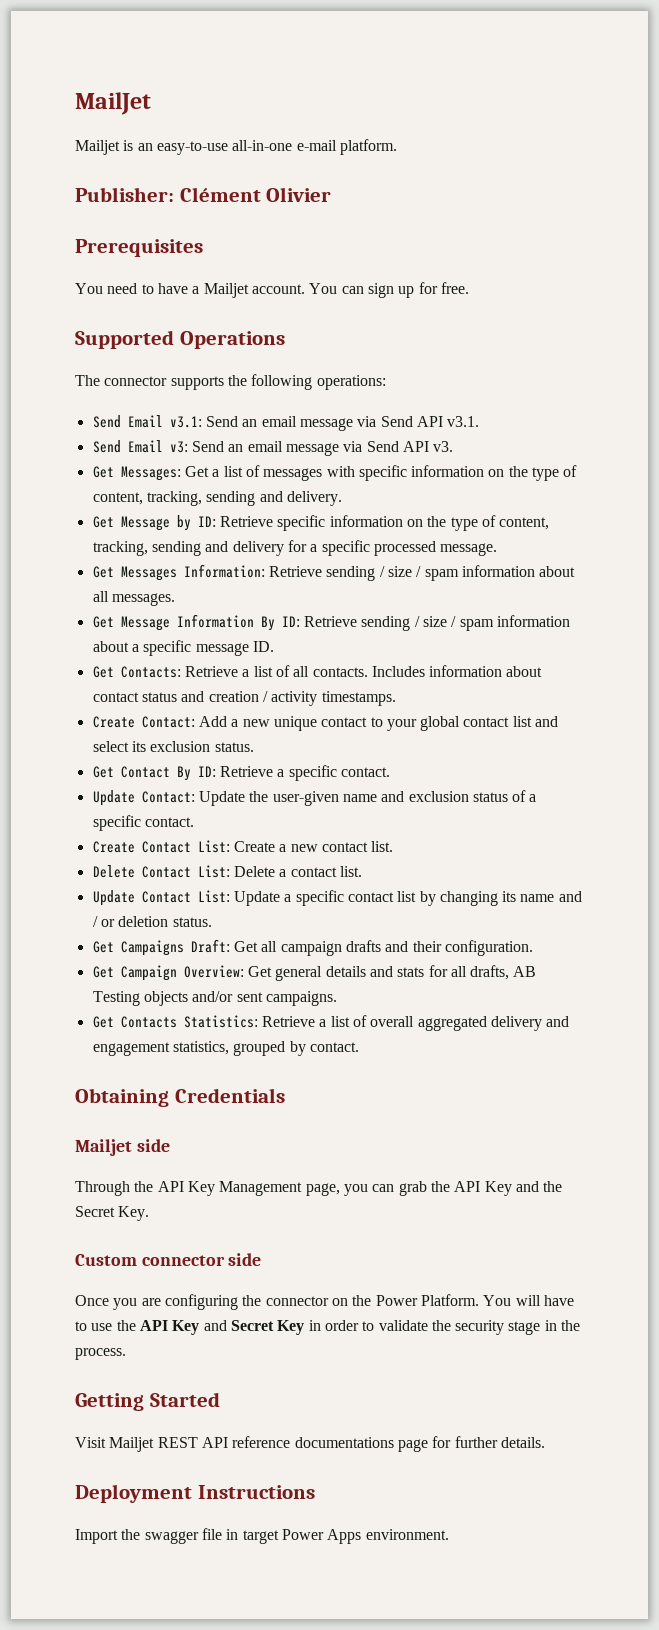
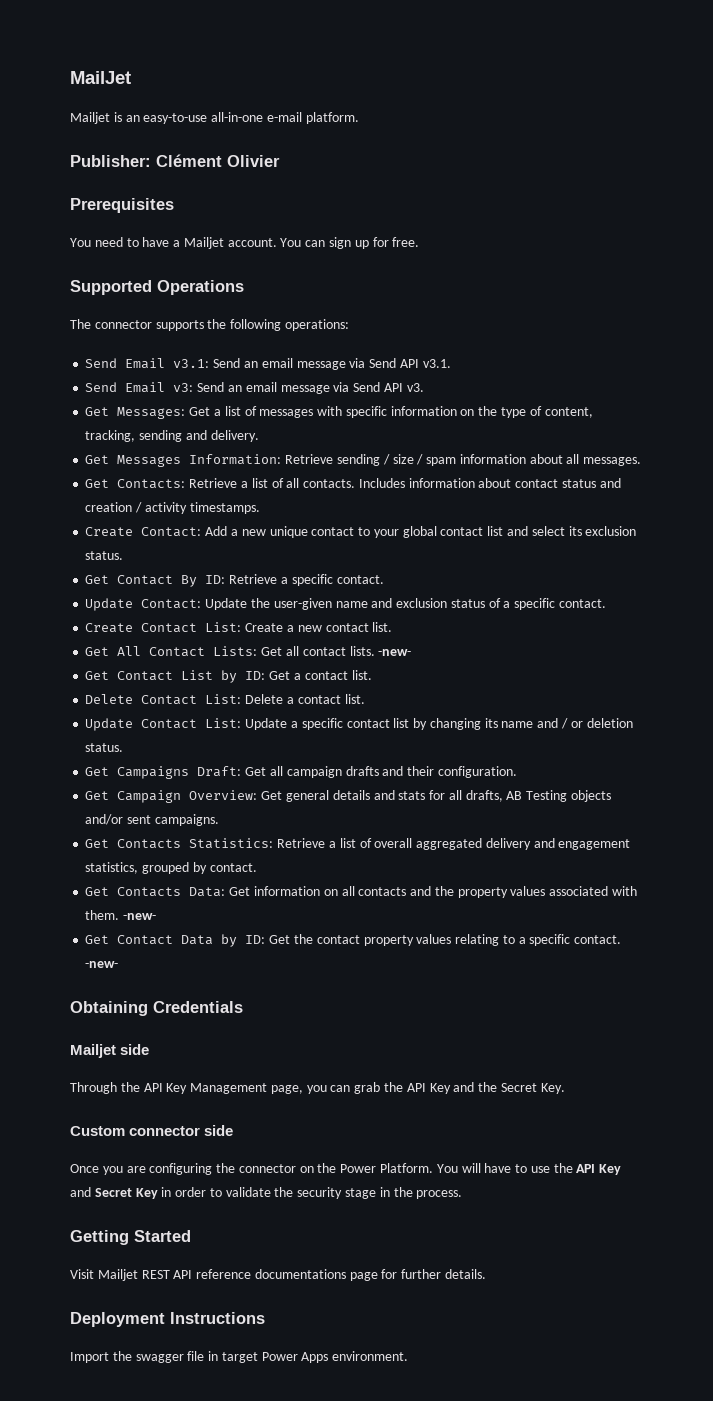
- Get Message by ID: Retrieve specific information on the type of content, tracking, sending and delivery for a specific processed message.
- Get Message Information By ID: Retrieve sending / size / spam information about a specific message ID.
+ Get All Contact Lists: Get all contact lists. -new-
+ Get Contact List by ID: Get a contact list.
+ Get Contacts Data: Get information on all contacts and the property values associated with them. -new-
+ Get Contact Data by ID: Get the contact property values relating to a specific contact. -new-

